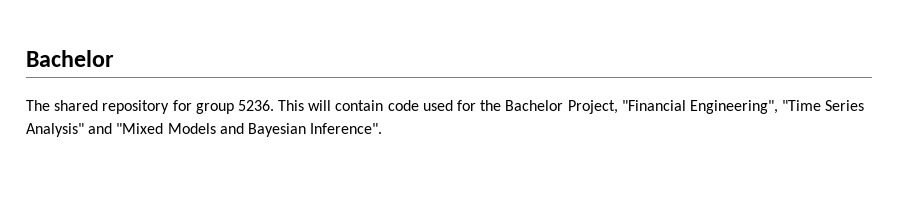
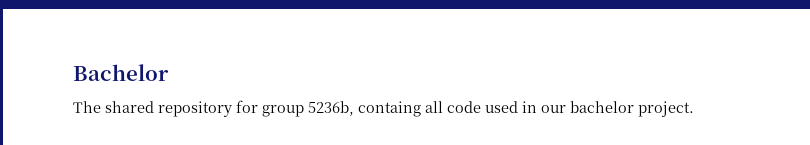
- The shared repository for group 5236. This will contain code used for the Bachelor Project, "Financial Engineering", "Time Series Analysis" and "Mixed Models and Bayesian Inference".
+ The shared repository for group 5236b, containg all code used in our bachelor project.

